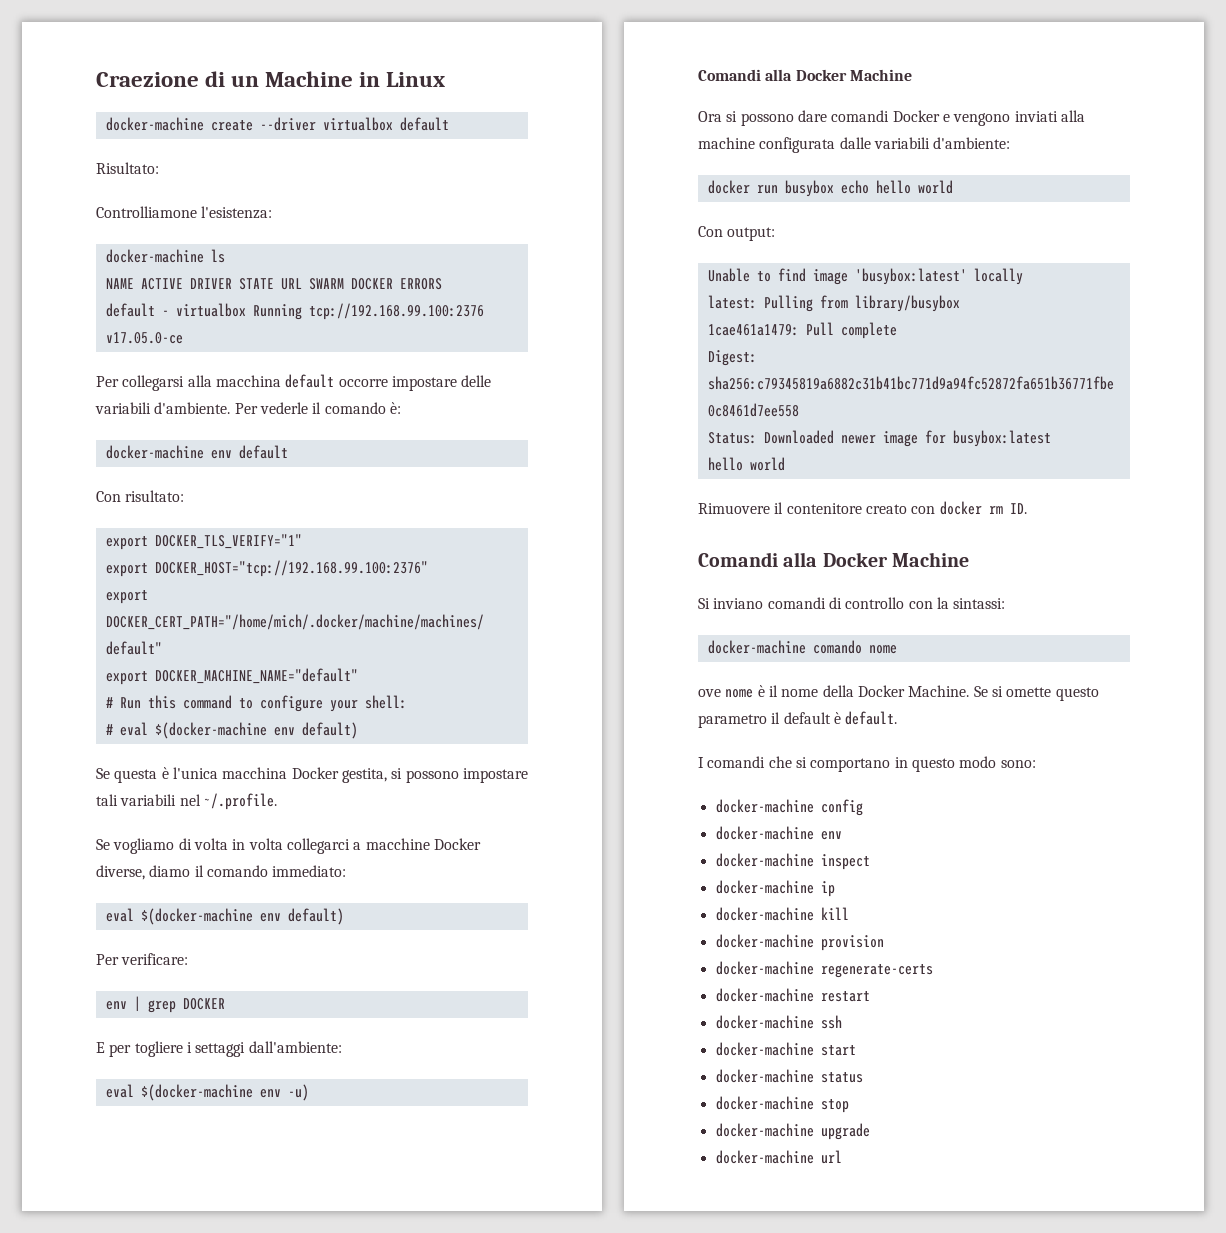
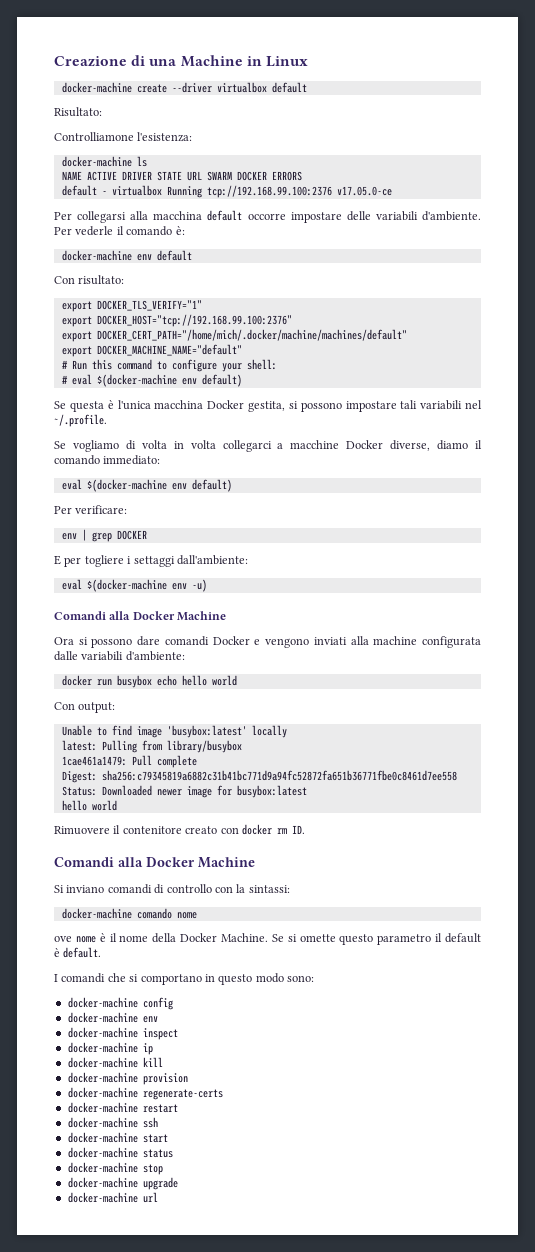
- Craezione di un Machine in Linux
+ Creazione di una Machine in Linux

